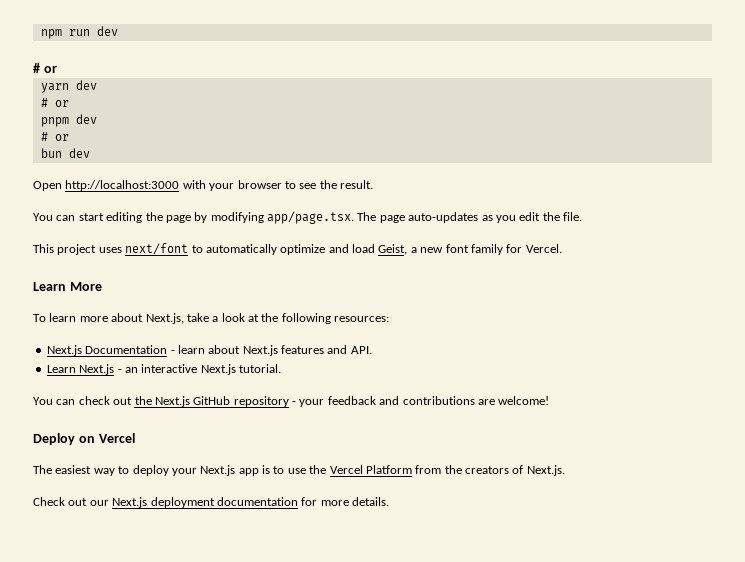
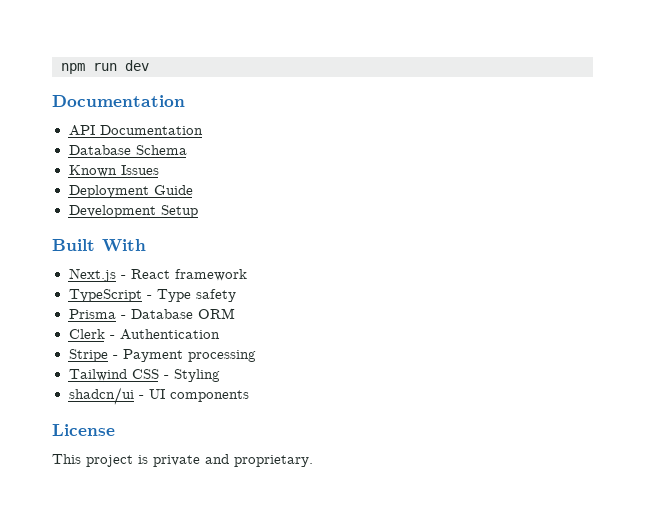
  npm run dev
- # or
- yarn dev
- # or
- pnpm dev
- # or
- bun dev
- Open http://localhost:3000 with your browser to see the result.
- You can start editing the page by modifying app/page.tsx. The page auto-updates as you edit the file.
- This project uses next/font to automatically optimize and load Geist, a new font family for Vercel.
- Learn More
- To learn more about Next.js, take a look at the following resources:
- Next.js Documentation - learn about Next.js features and API.
- Learn Next.js - an interactive Next.js tutorial.
- You can check out the Next.js GitHub repository - your feedback and contributions are welcome!
- Deploy on Vercel
- The easiest way to deploy your Next.js app is to use the Vercel Platform from the creators of Next.js.
- Check out our Next.js deployment documentation for more details.
+ Documentation
+ API Documentation
+ Database Schema
+ Known Issues
+ Deployment Guide
+ Development Setup
+ Built With
+ Next.js - React framework
+ TypeScript - Type safety
+ Prisma - Database ORM
+ Clerk - Authentication
+ Stripe - Payment processing
+ Tailwind CSS - Styling
+ shadcn/ui - UI components
+ License
+ This project is private and proprietary.

